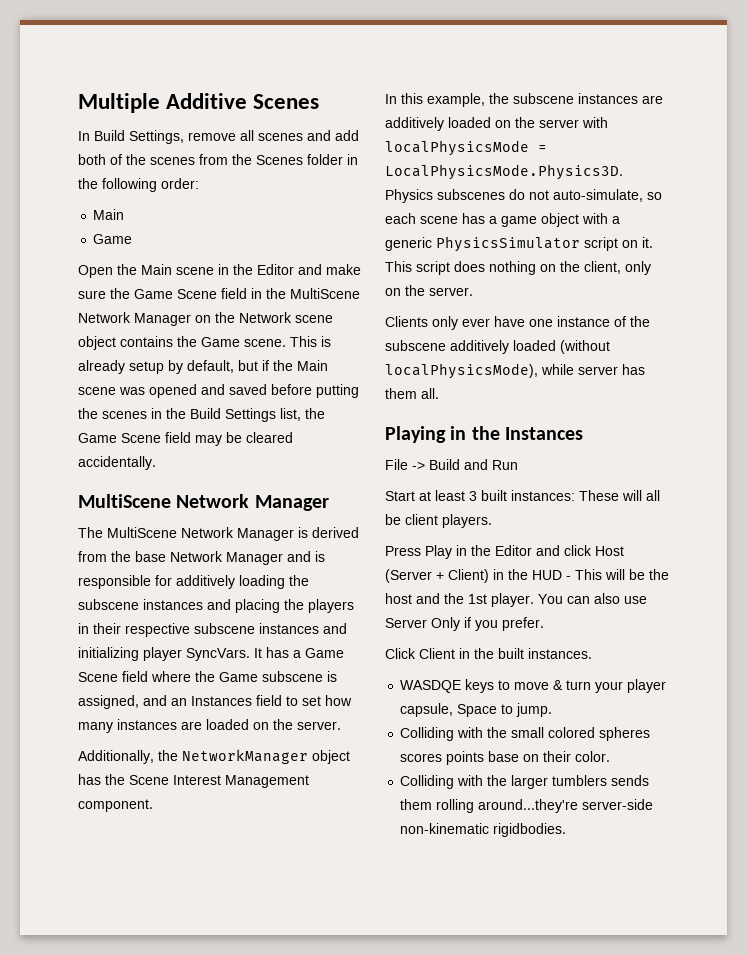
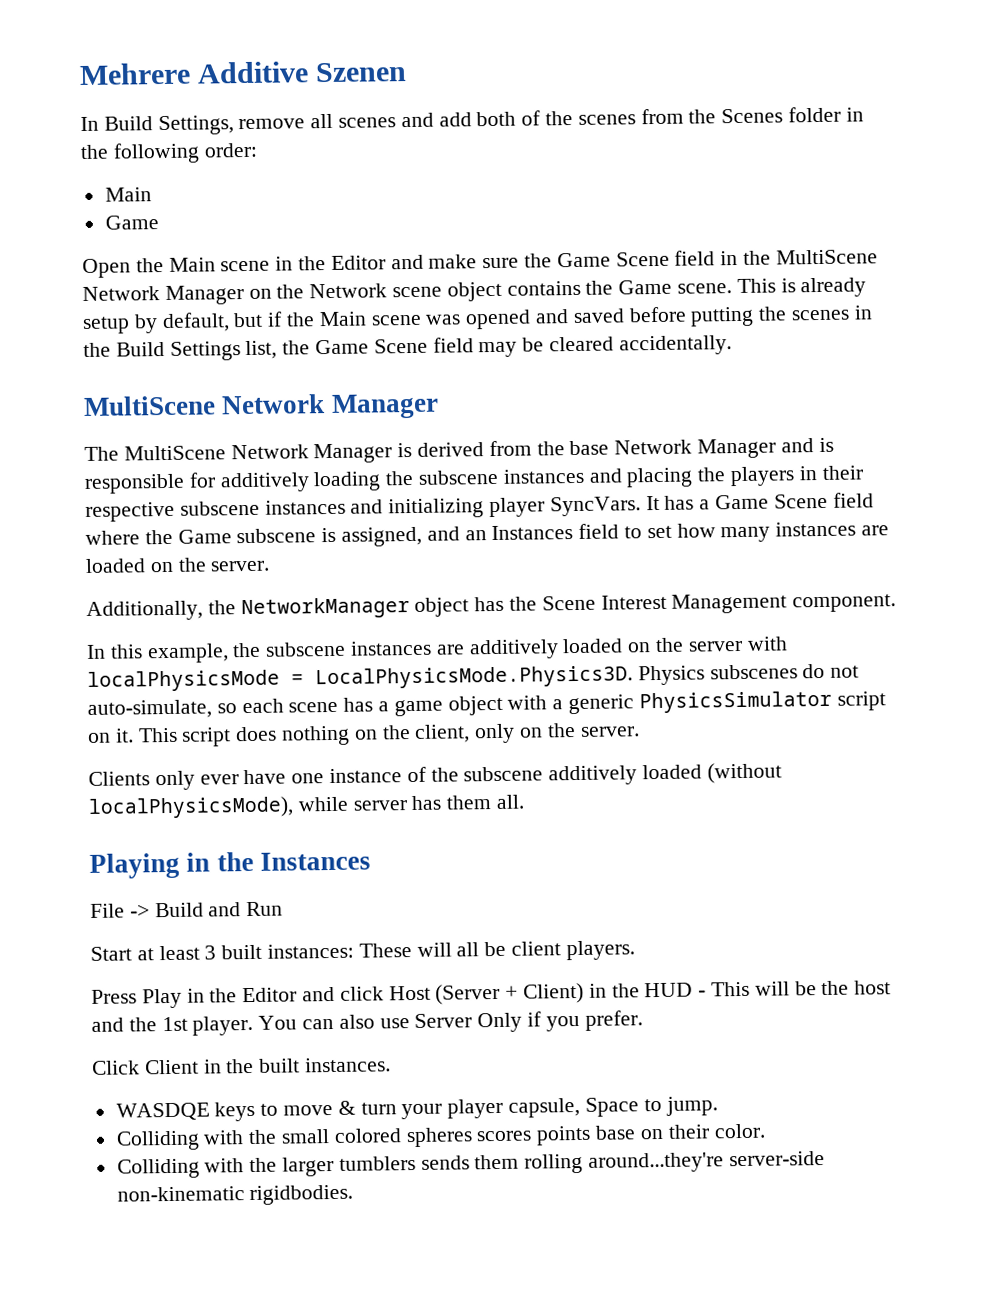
- Multiple Additive Scenes
+ Mehrere Additive Szenen

